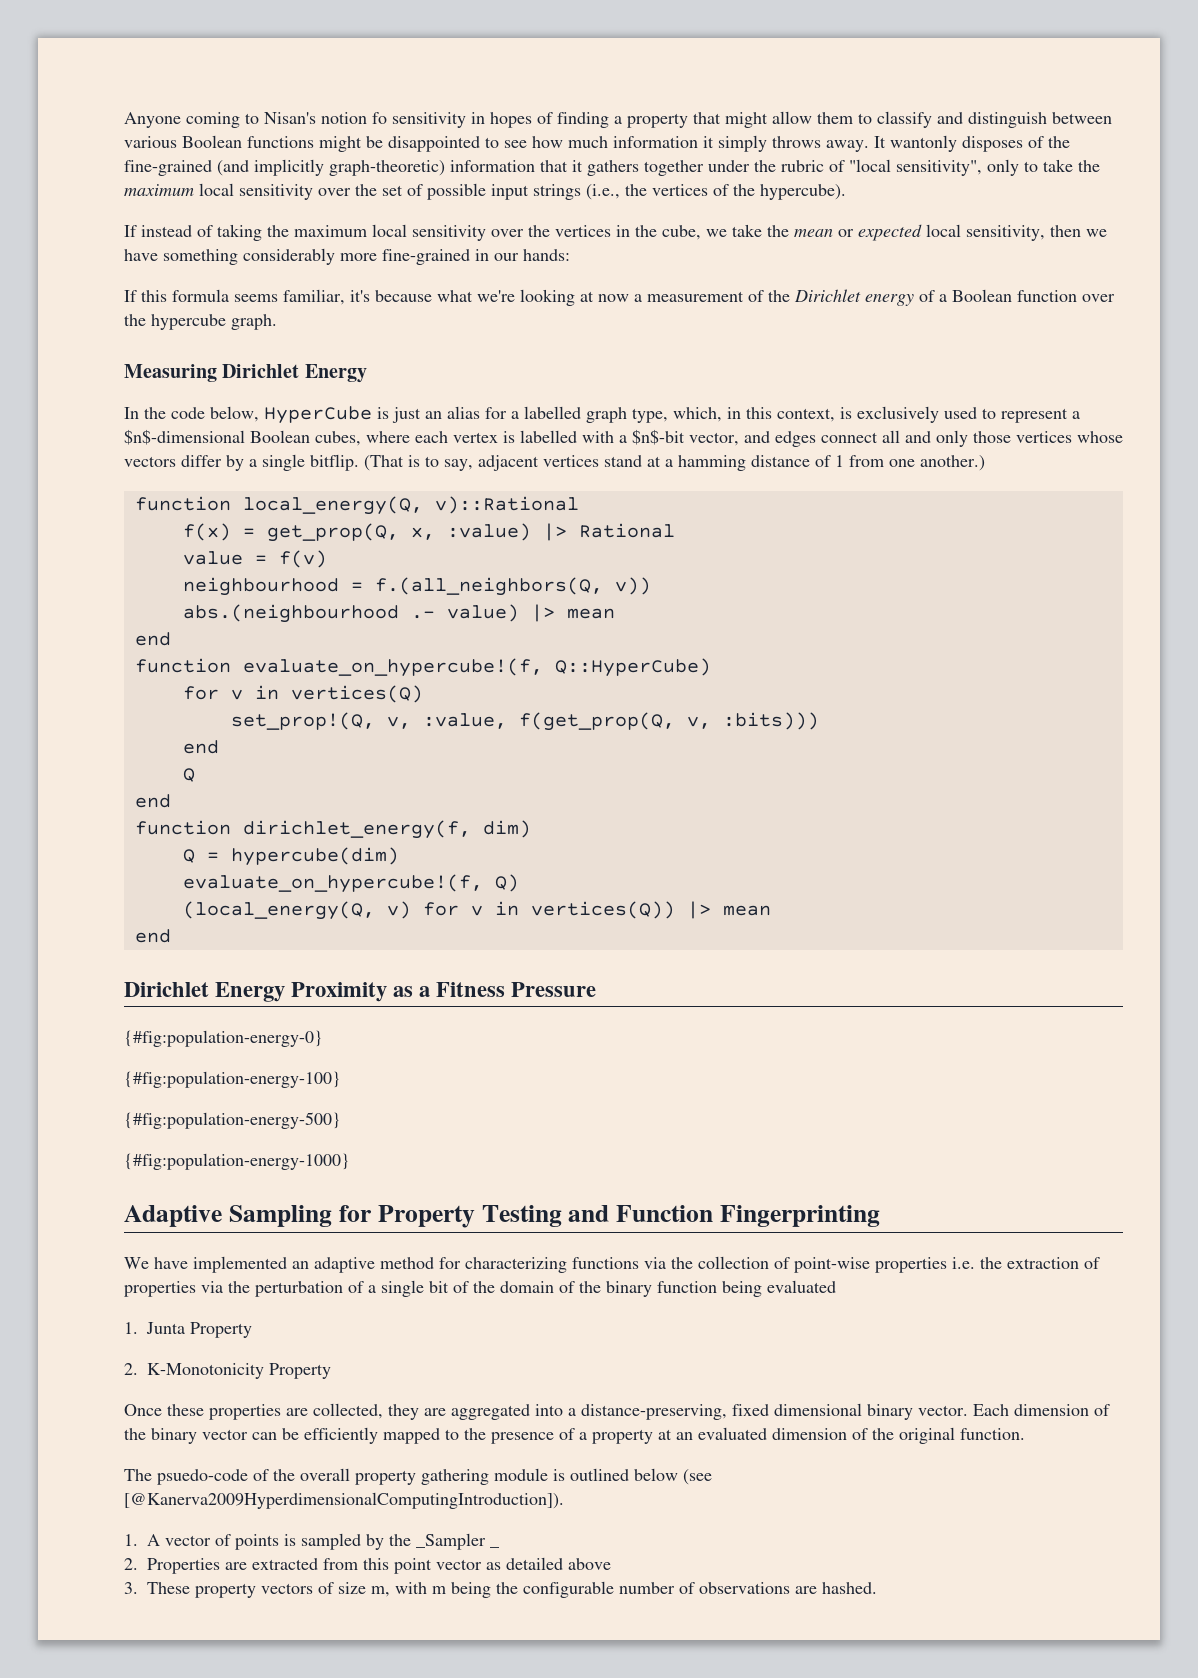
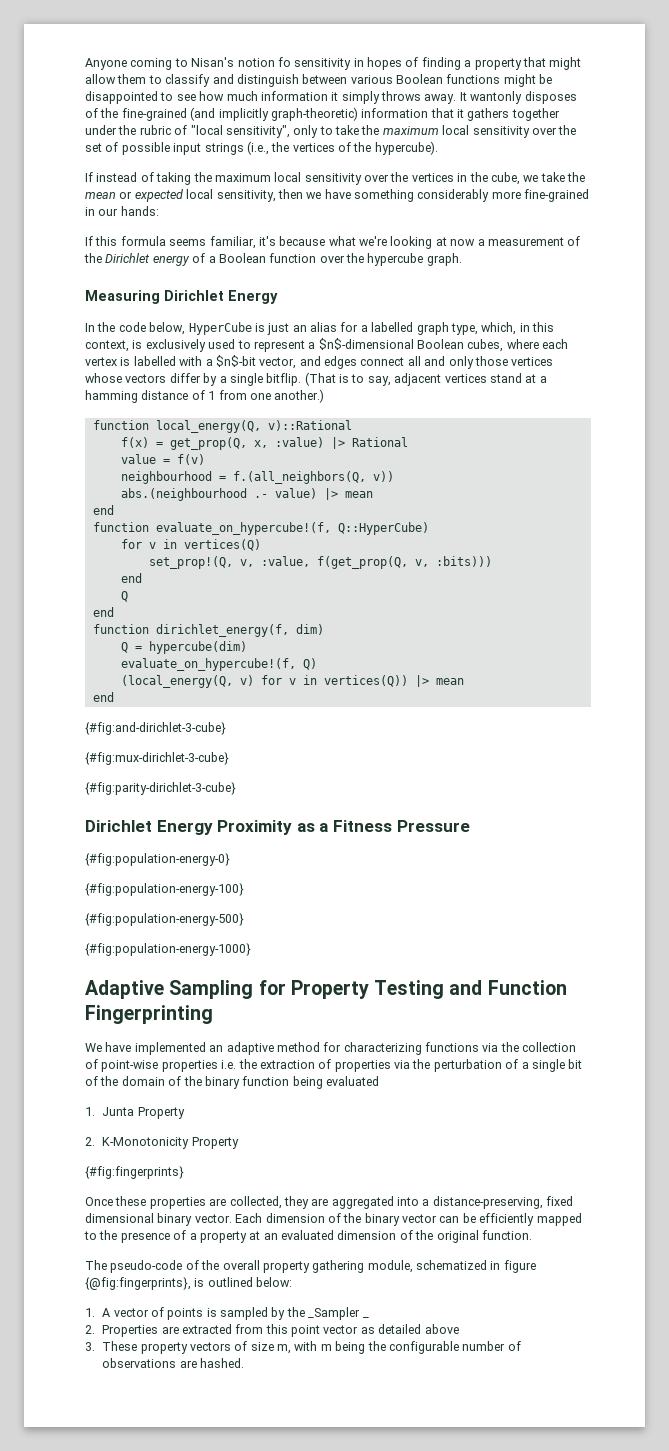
+ {#fig:and-dirichlet-3-cube}
+ {#fig:mux-dirichlet-3-cube}
+ {#fig:parity-dirichlet-3-cube}
+ {#fig:fingerprints}
- The psuedo-code of the overall property gathering module is outlined below (see [@Kanerva2009HyperdimensionalComputingIntroduction]).
+ The pseudo-code of the overall property gathering module, schematized in figure {@fig:fingerprints}, is outlined below:

